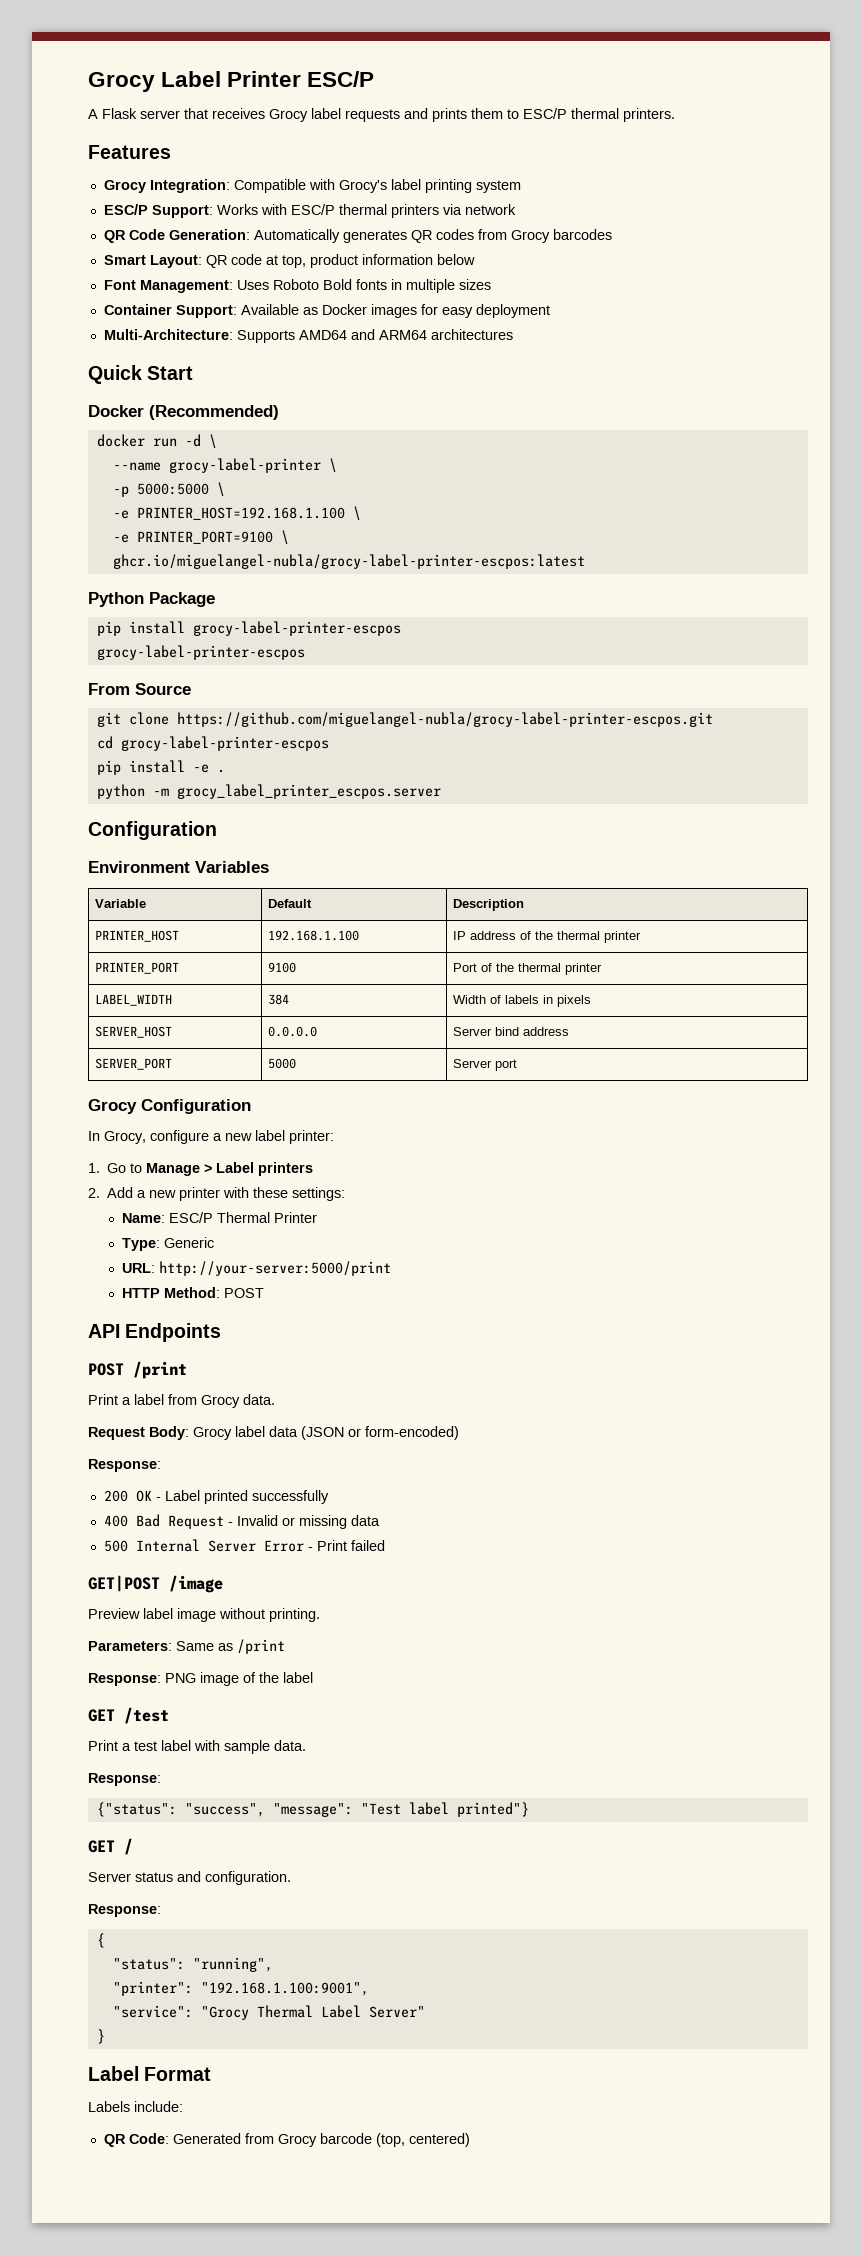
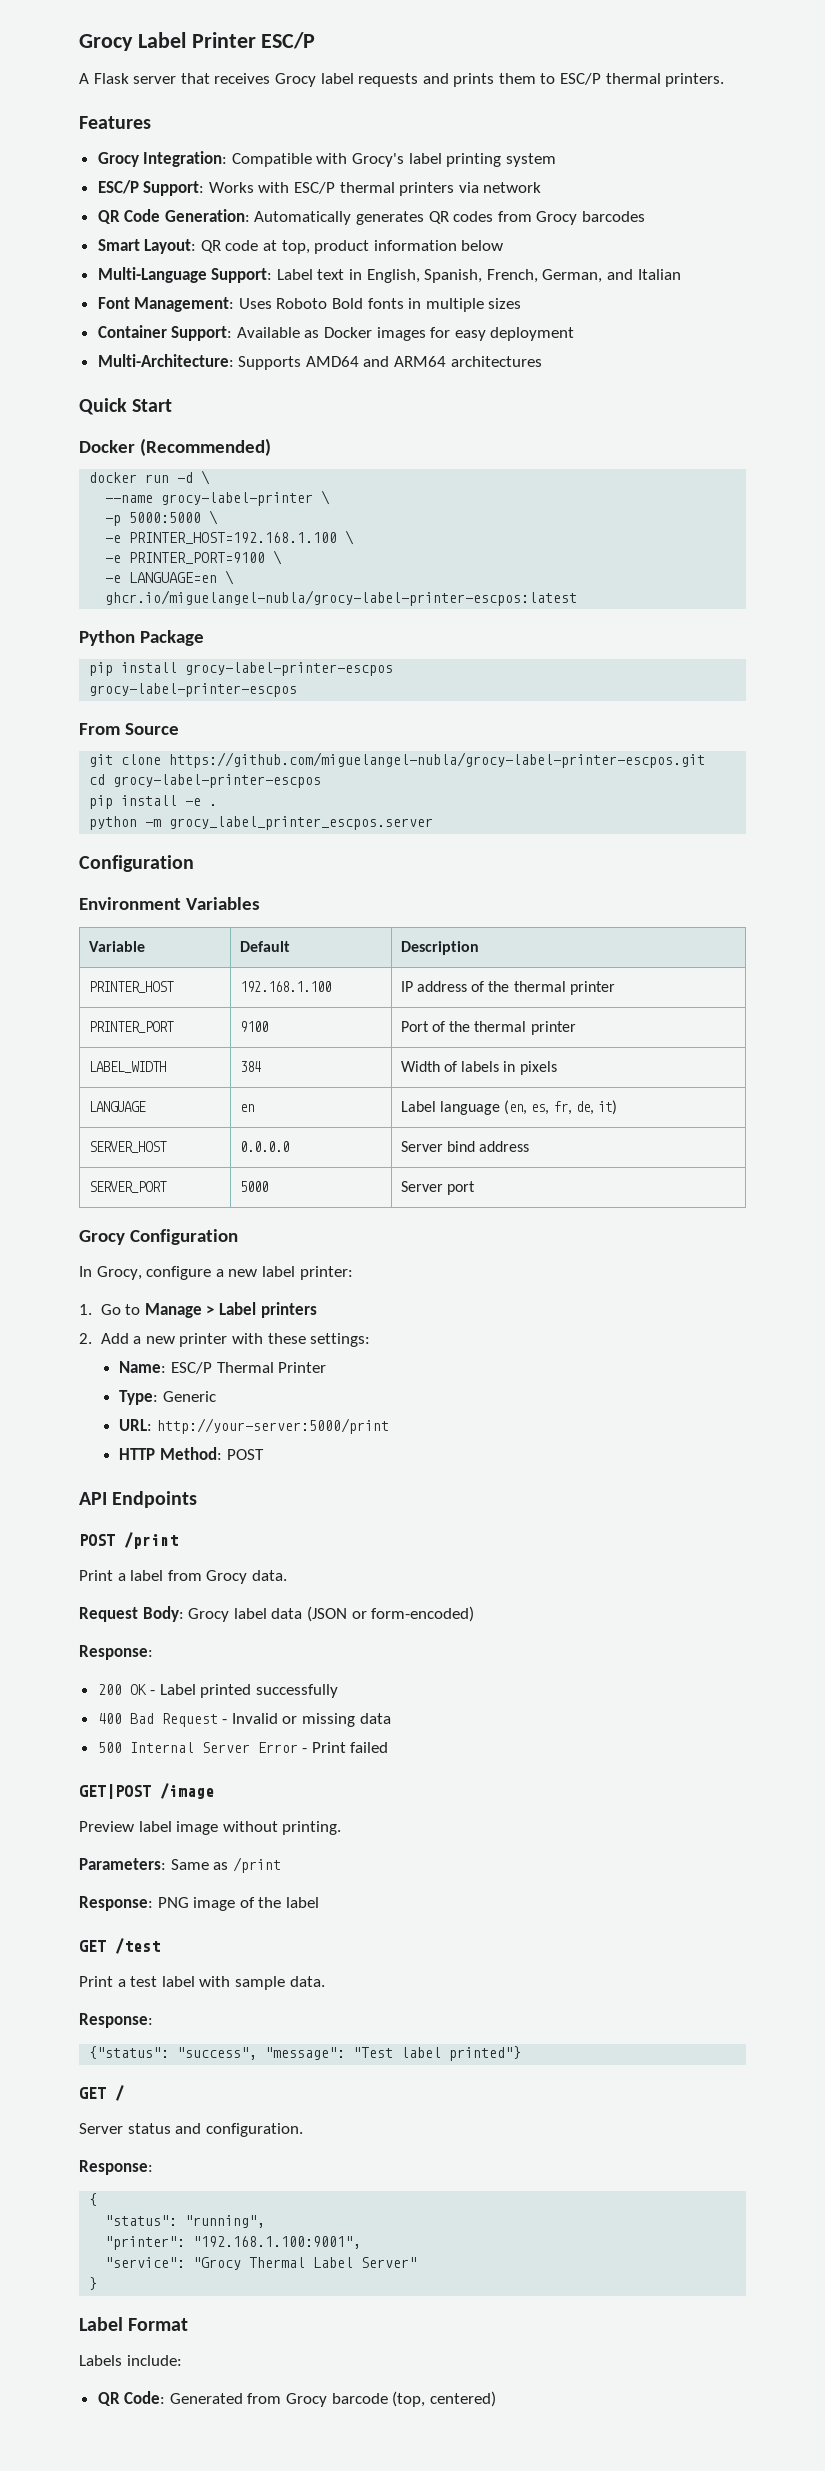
+ Multi-Language Support: Label text in English, Spanish, French, German, and Italian
+ -e LANGUAGE=en \
+ LANGUAGE | en | Label language (en, es, fr, de, it)

